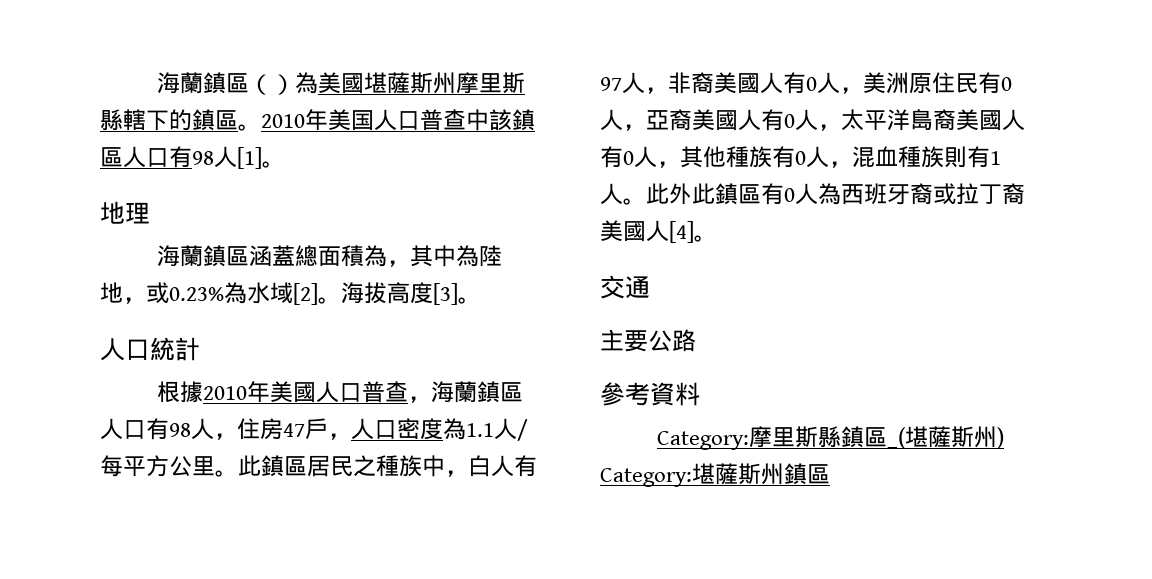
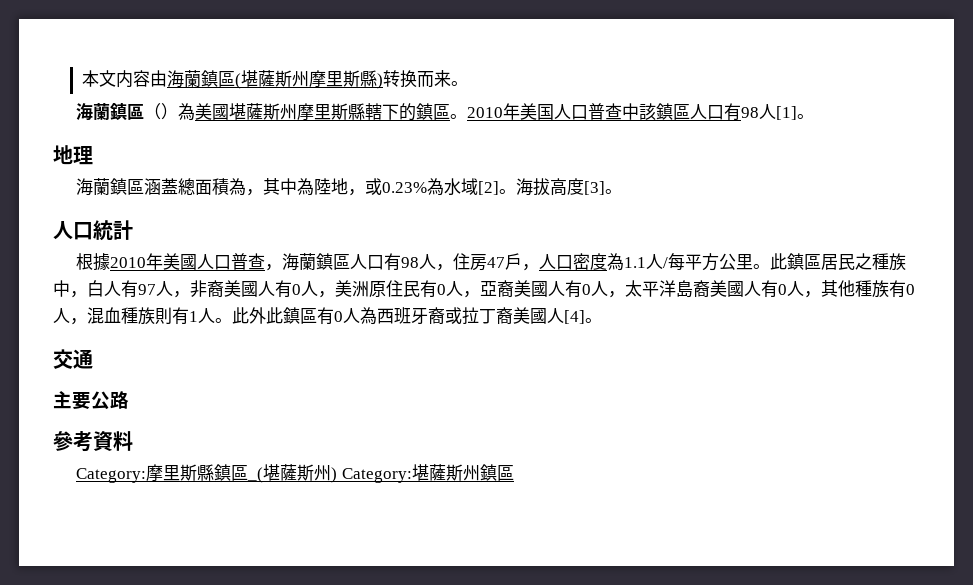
+ 本文内容由海蘭鎮區(堪薩斯州摩里斯縣)转换而来。

